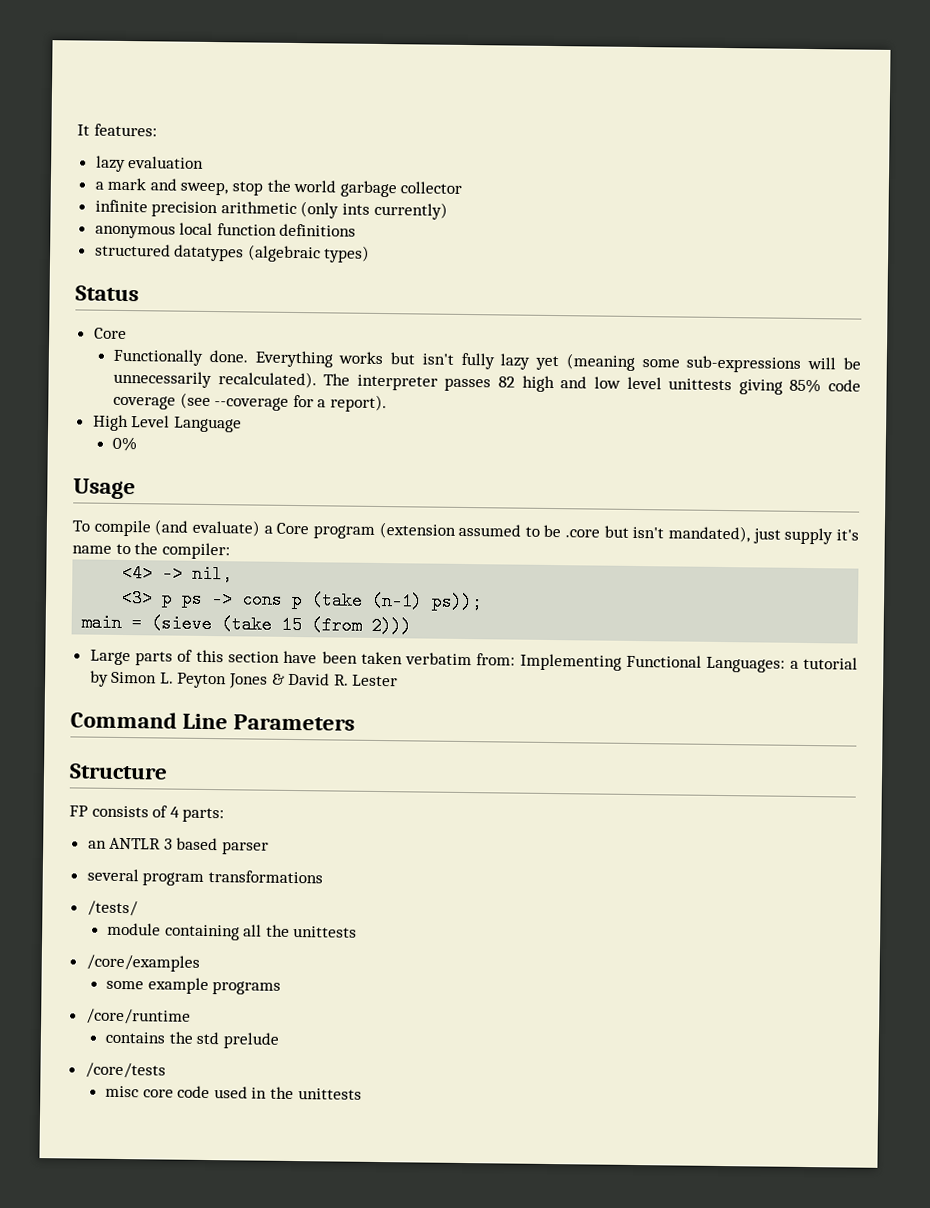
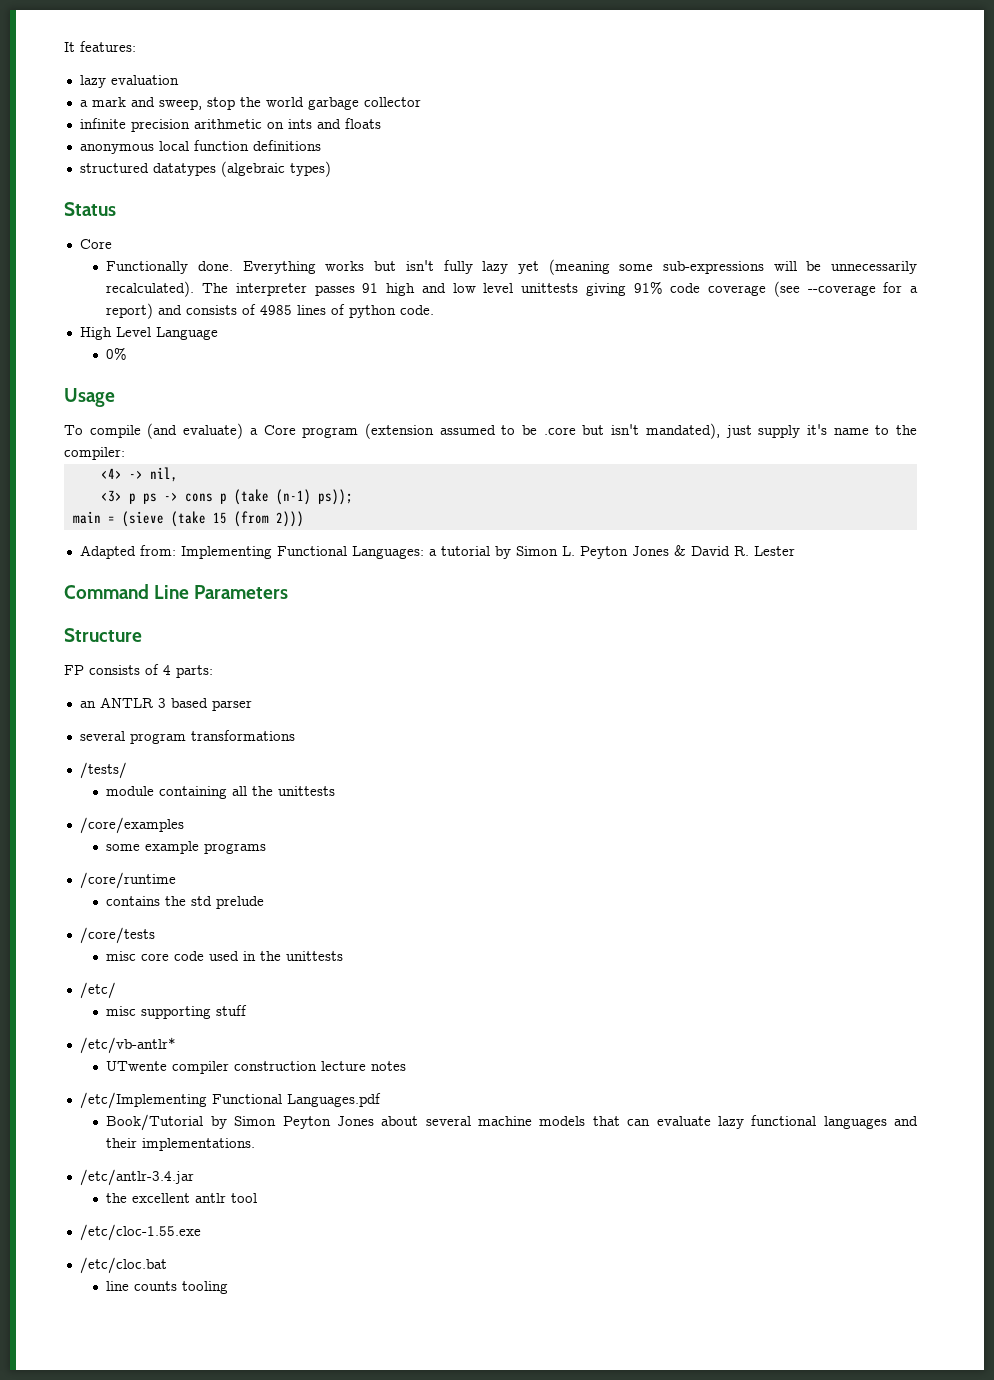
- infinite precision arithmetic (only ints currently)
+ infinite precision arithmetic on ints and floats
- The interpreter passes 82 high and low level unittests giving 85% code coverage (see --coverage for a report).
+ The interpreter passes 91 high and low level unittests giving 91% code coverage (see --coverage for a report) and consists of 4985 lines of python code.
- Large parts of this section have been taken verbatim from: Implementing Functional Languages: a tutorial by Simon L. Peyton Jones & David R. Lester
+ Adapted from: Implementing Functional Languages: a tutorial by Simon L. Peyton Jones & David R. Lester
+ /etc/
+ misc supporting stuff
+ /etc/vb-antlr*
+ UTwente compiler construction lecture notes
+ /etc/Implementing Functional Languages.pdf
+ Book/Tutorial by Simon Peyton Jones about several machine models that can evaluate lazy functional languages and their implementations.
+ /etc/antlr-3.4.jar
+ the excellent antlr tool
+ /etc/cloc-1.55.exe
+ /etc/cloc.bat
+ line counts tooling

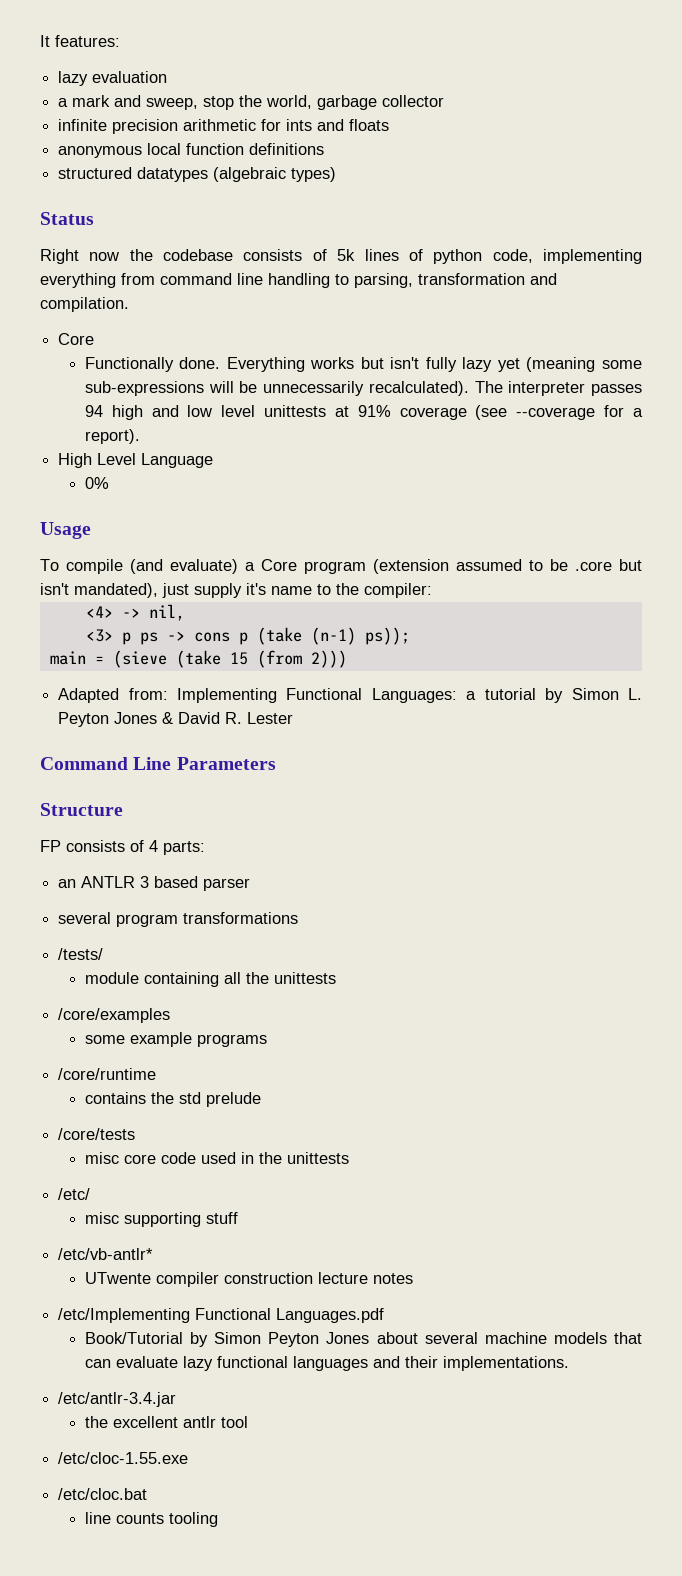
- a mark and sweep, stop the world garbage collector
+ a mark and sweep, stop the world, garbage collector
- infinite precision arithmetic on ints and floats
+ infinite precision arithmetic for ints and floats
+ Right now the codebase consists of 5k lines of python code, implementing everything from command line handling to parsing, transformation and compilation.
- The interpreter passes 91 high and low level unittests giving 91% code coverage (see --coverage for a report) and consists of 4985 lines of python code.
+ The interpreter passes 94 high and low level unittests at 91% coverage (see --coverage for a report).

